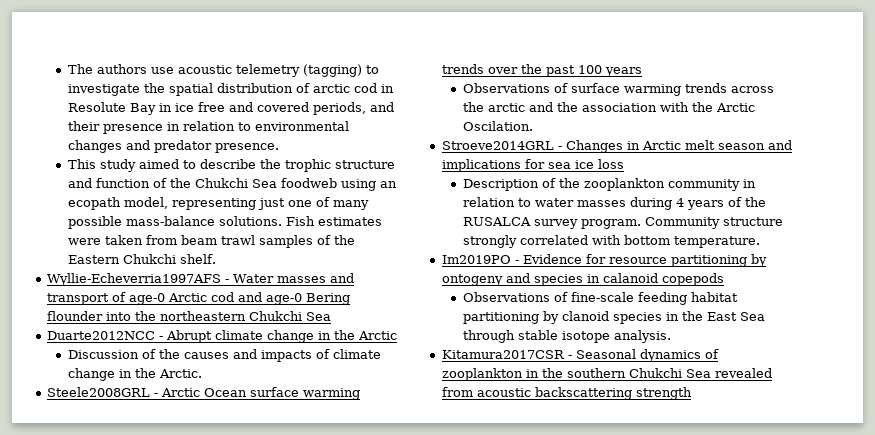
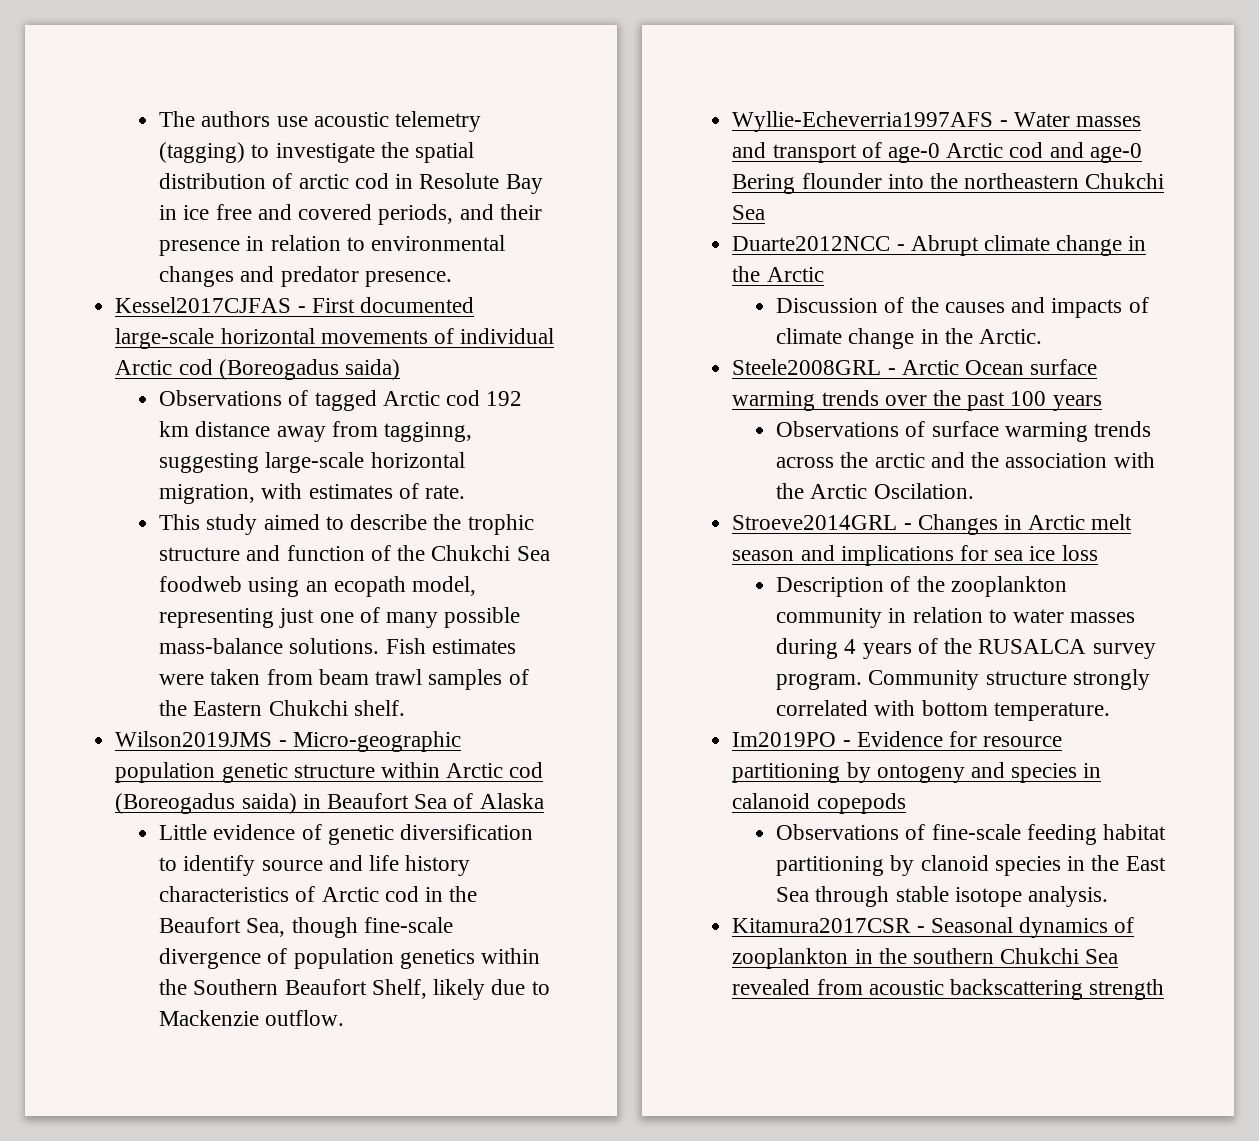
+ Kessel2017CJFAS - First documented large-scale horizontal movements of individual Arctic cod (Boreogadus saida)
+ Observations of tagged Arctic cod 192 km distance away from tagginng, suggesting large-scale horizontal migration, with estimates of rate.
+ Wilson2019JMS - Micro-geographic population genetic structure within Arctic cod (Boreogadus saida) in Beaufort Sea of Alaska
+ Little evidence of genetic diversification to identify source and life history characteristics of Arctic cod in the Beaufort Sea, though fine-scale divergence of population genetics within the Southern Beaufort Shelf, likely due to Mackenzie outflow.

